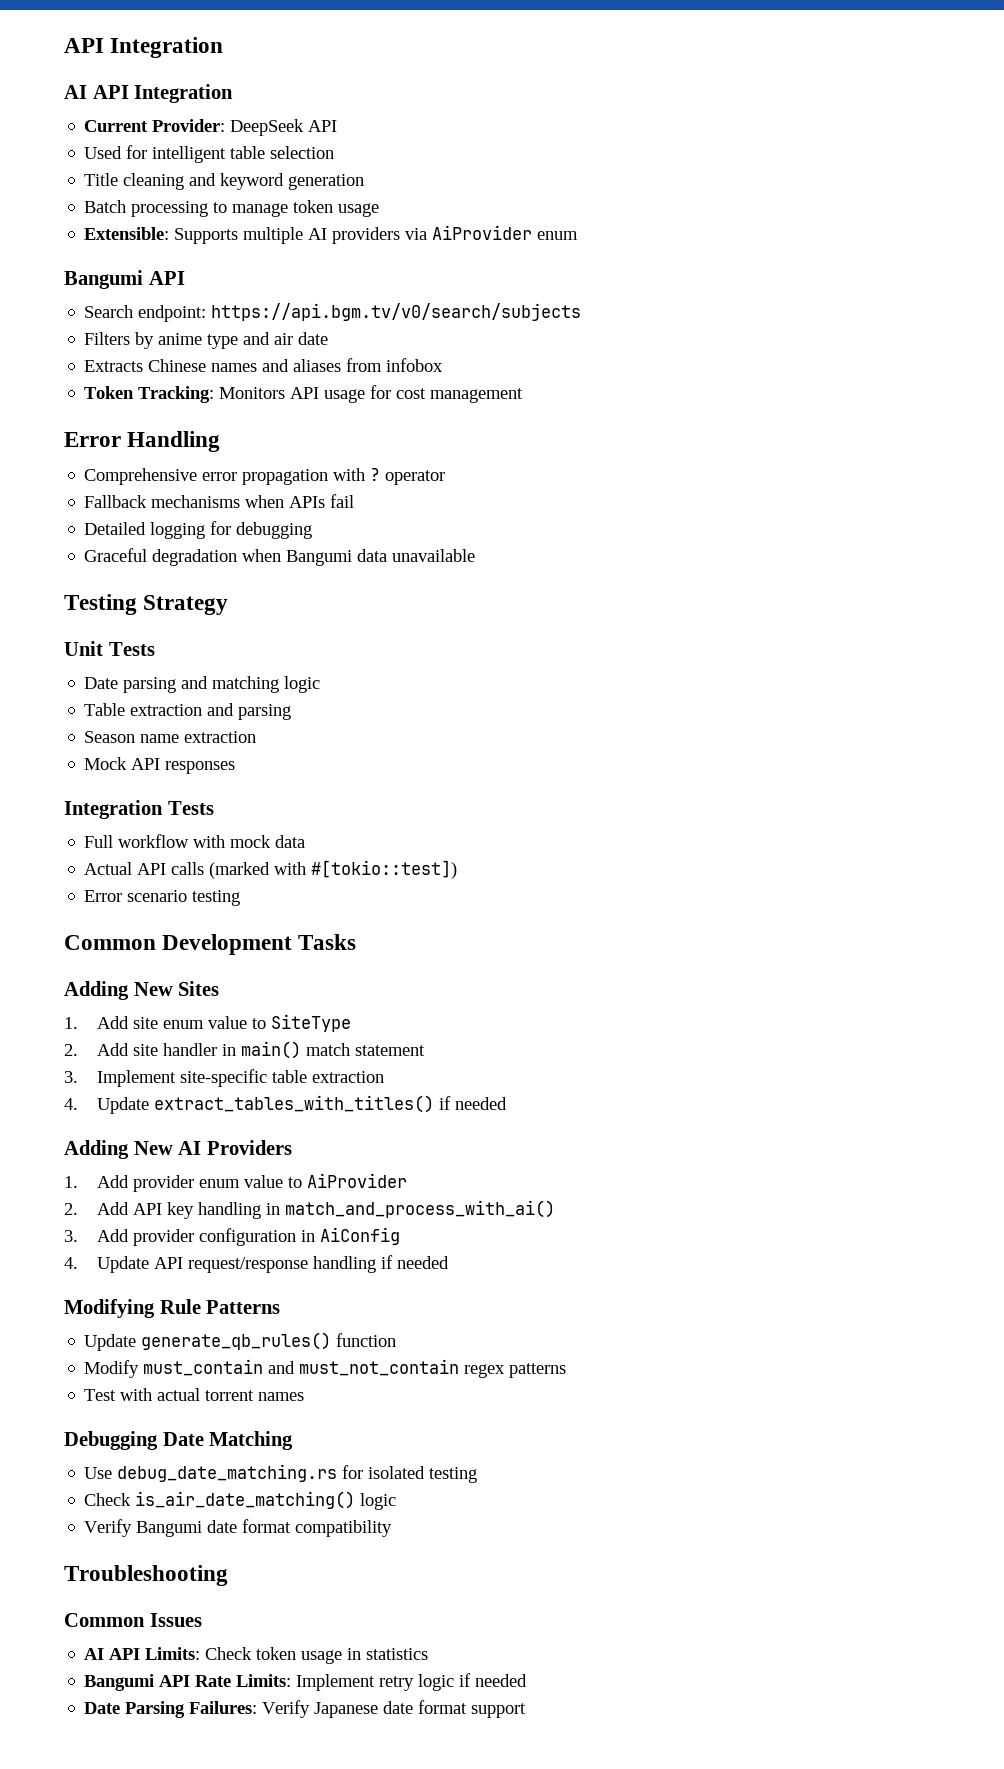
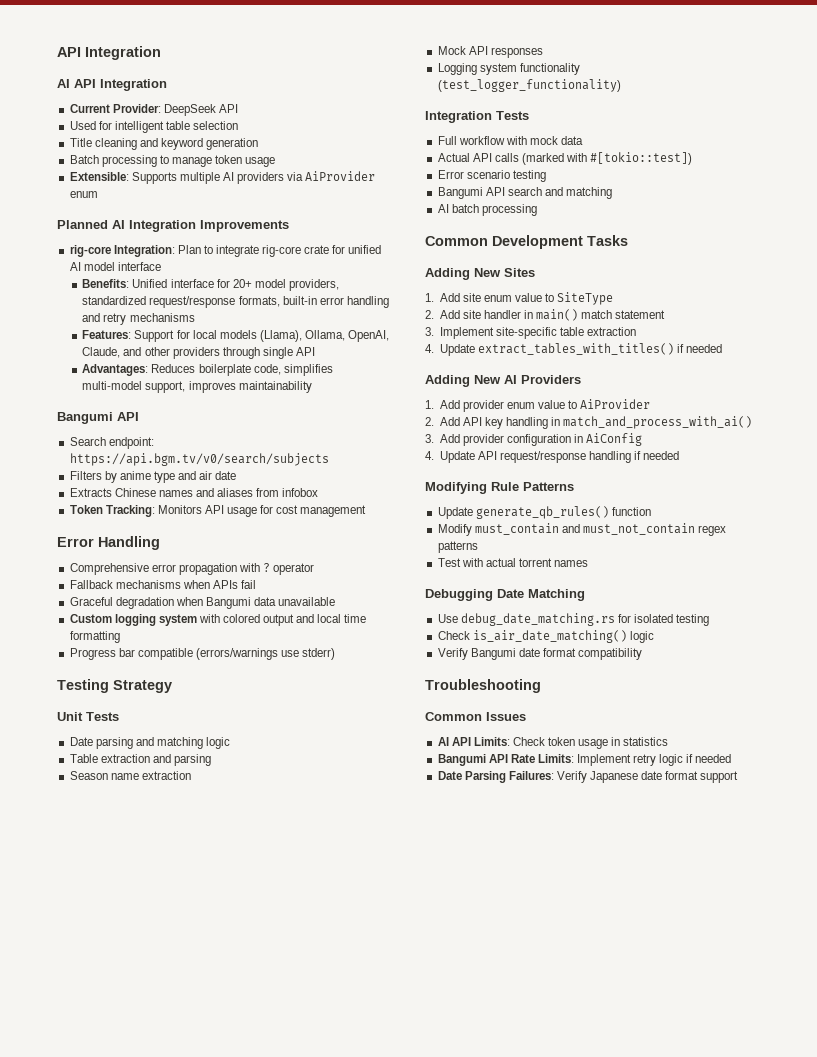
+ Planned AI Integration Improvements
+ rig-core Integration: Plan to integrate rig-core crate for unified AI model interface
+ Benefits: Unified interface for 20+ model providers, standardized request/response formats, built-in error handling and retry mechanisms
+ Features: Support for local models (Llama), Ollama, OpenAI, Claude, and other providers through single API
+ Advantages: Reduces boilerplate code, simplifies multi-model support, improves maintainability
- Detailed logging for debugging
+ Custom logging system with colored output and local time formatting
+ Progress bar compatible (errors/warnings use stderr)
+ Logging system functionality (test_logger_functionality)
+ Bangumi API search and matching
+ AI batch processing

